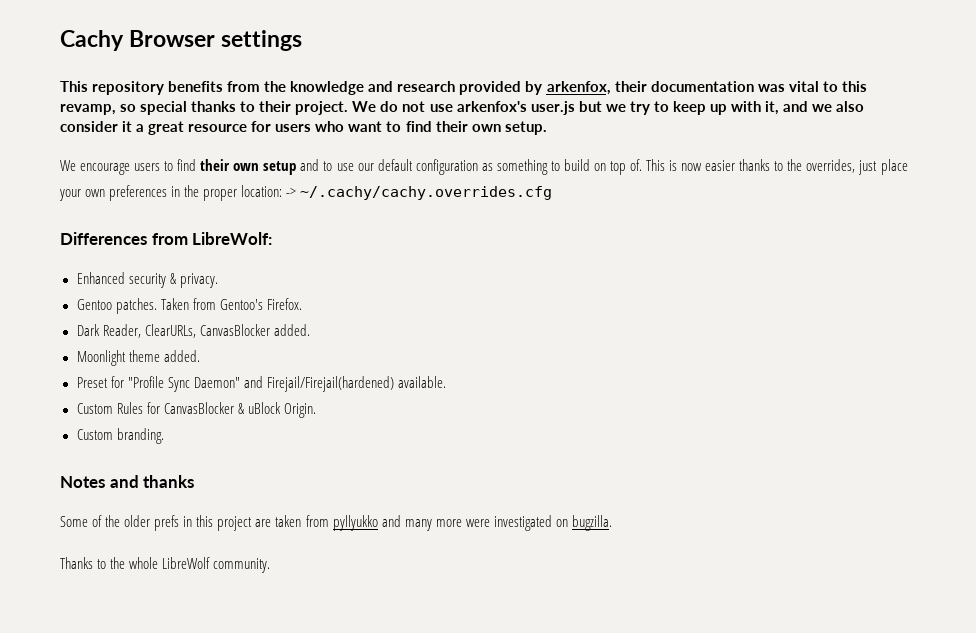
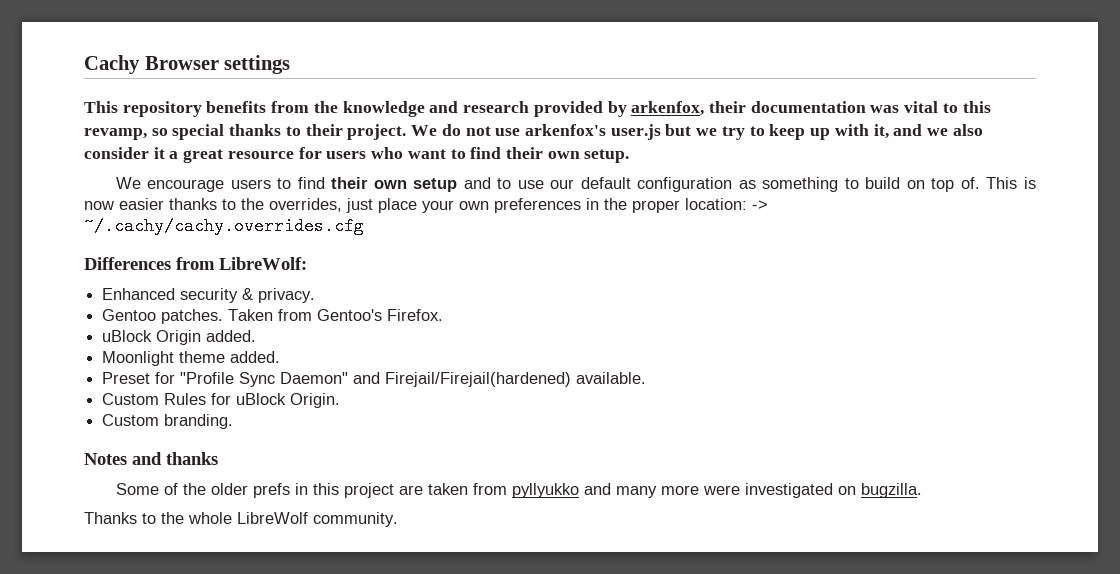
- Dark Reader, ClearURLs, CanvasBlocker added.
+ uBlock Origin added.
- Custom Rules for CanvasBlocker & uBlock Origin.
+ Custom Rules for uBlock Origin.

